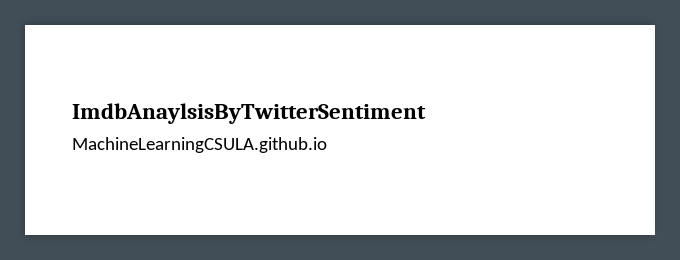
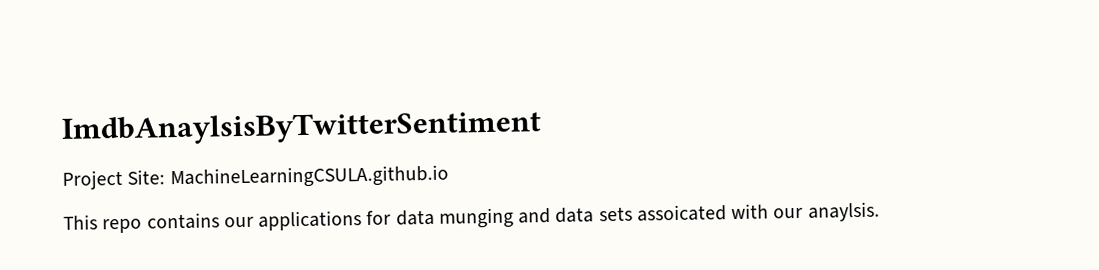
- MachineLearningCSULA.github.io
+ Project Site: MachineLearningCSULA.github.io
+ This repo contains our applications for data munging and data sets assoicated with our anaylsis.

